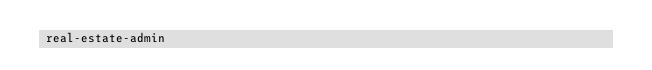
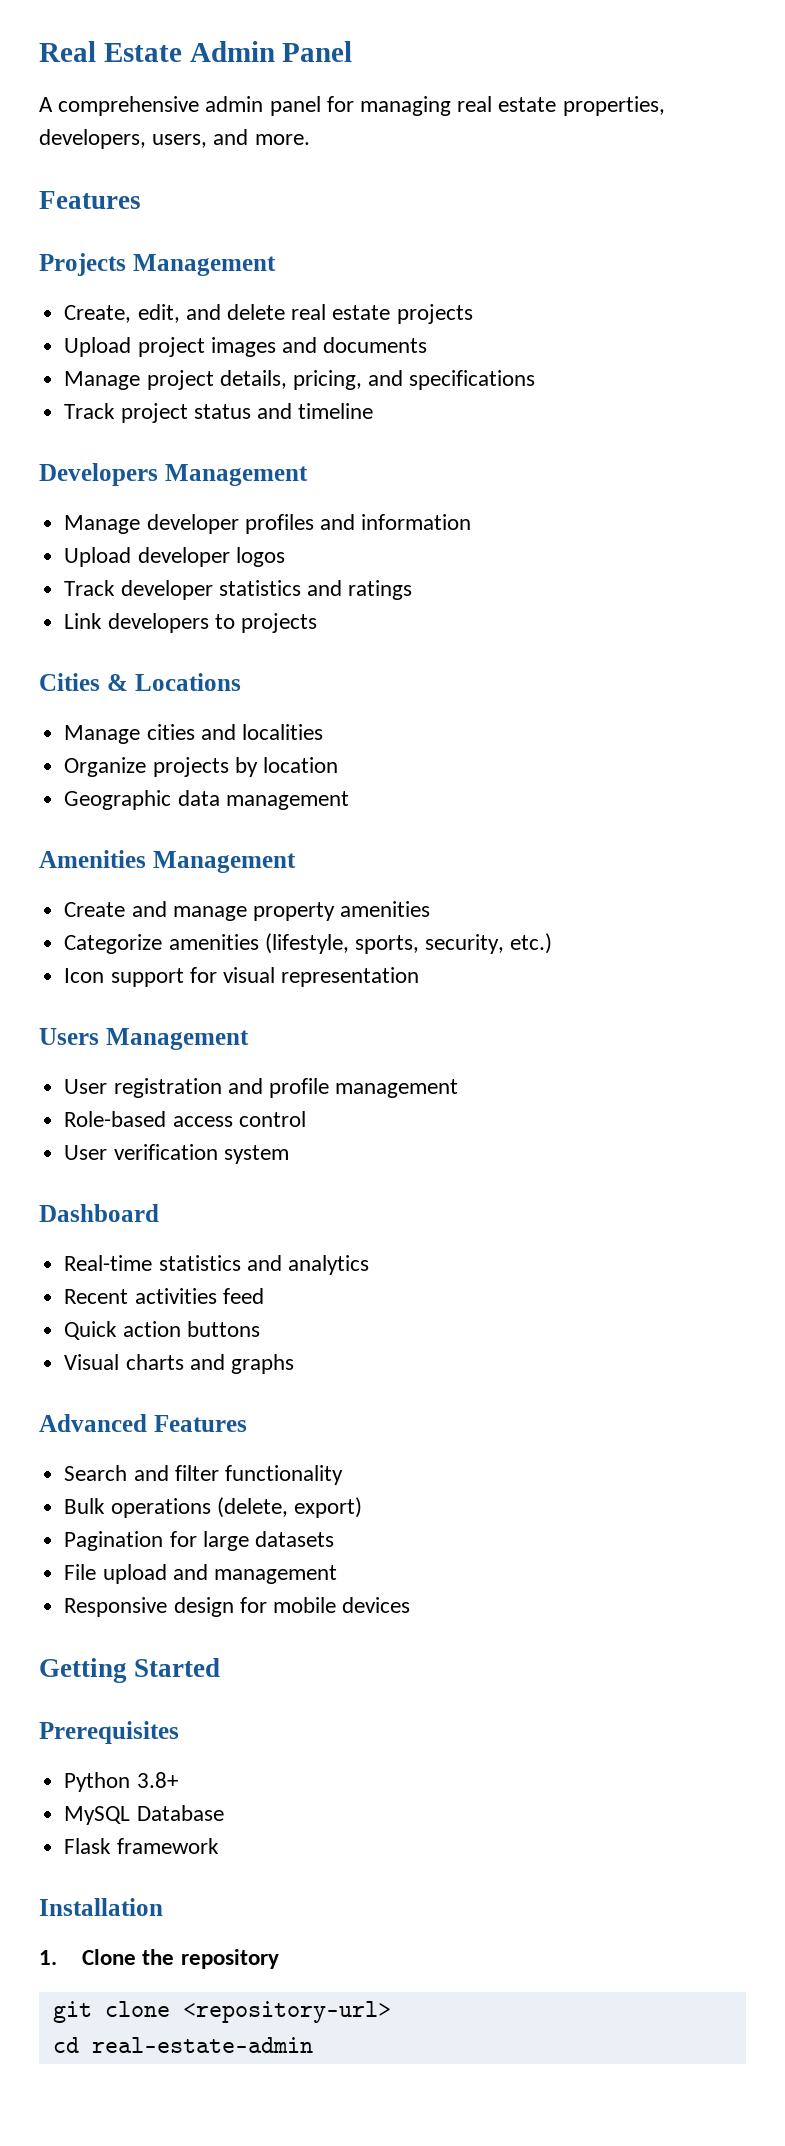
- real-estate-admin
+ Real Estate Admin Panel
+ A comprehensive admin panel for managing real estate properties, developers, users, and more.
+ Features
+ Projects Management
+ Create, edit, and delete real estate projects
+ Upload project images and documents
+ Manage project details, pricing, and specifications
+ Track project status and timeline
+ Developers Management
+ Manage developer profiles and information
+ Upload developer logos
+ Track developer statistics and ratings
+ Link developers to projects
+ Cities & Locations
+ Manage cities and localities
+ Organize projects by location
+ Geographic data management
+ Amenities Management
+ Create and manage property amenities
+ Categorize amenities (lifestyle, sports, security, etc.)
+ Icon support for visual representation
+ Users Management
+ User registration and profile management
+ Role-based access control
+ User verification system
+ Dashboard
+ Real-time statistics and analytics
+ Recent activities feed
+ Quick action buttons
+ Visual charts and graphs
+ Advanced Features
+ Search and filter functionality
+ Bulk operations (delete, export)
+ Pagination for large datasets
+ File upload and management
+ Responsive design for mobile devices
+ Getting Started
+ Prerequisites
+ Python 3.8+
+ MySQL Database
+ Flask framework
+ Installation
+ 1. Clone the repository
+ git clone <repository-url>
+ cd real-estate-admin

